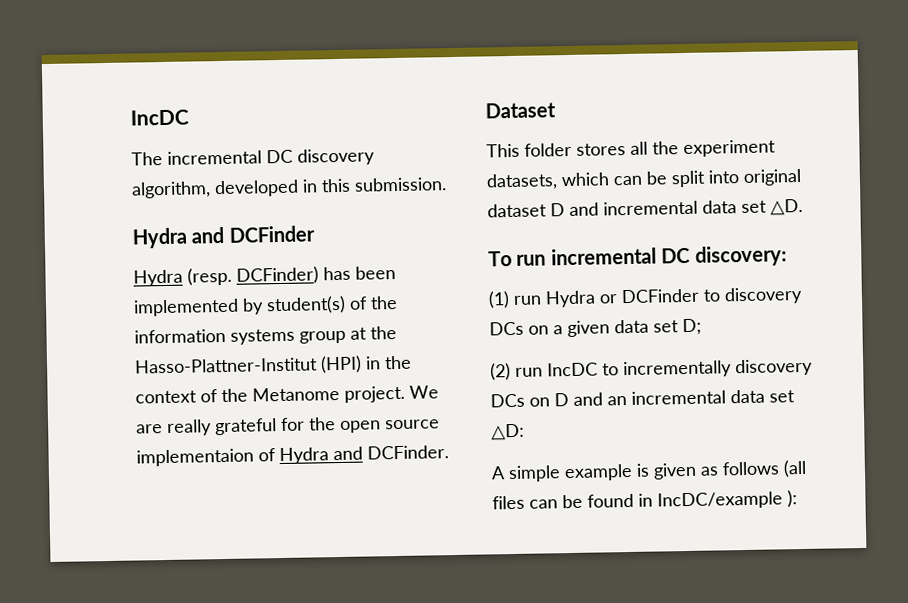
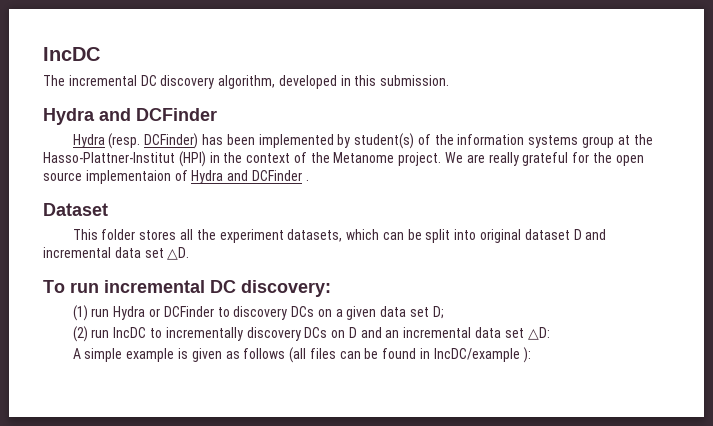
- We are really grateful for the open source implementaion of Hydra and DCFinder.
+ We are really grateful for the open source implementaion of Hydra and DCFinder .

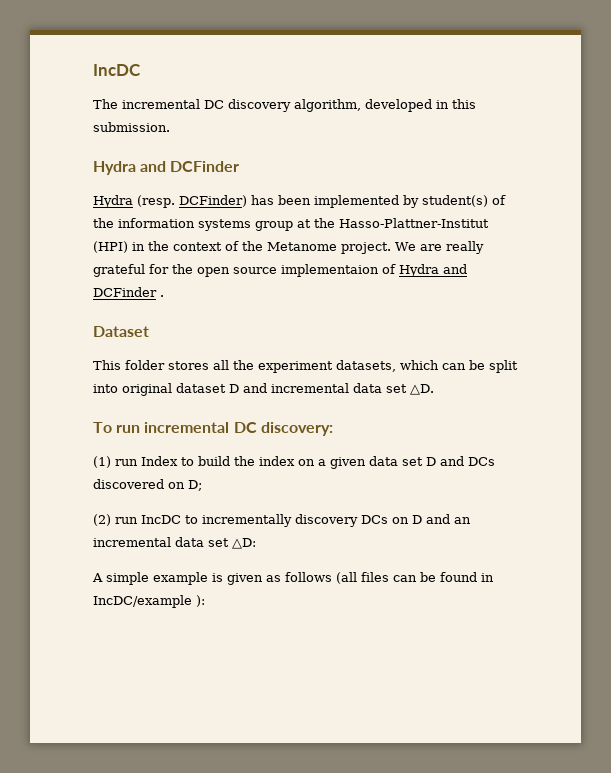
- (1) run Hydra or DCFinder to discovery DCs on a given data set D;
+ (1) run Index to build the index on a given data set D and DCs discovered on D;

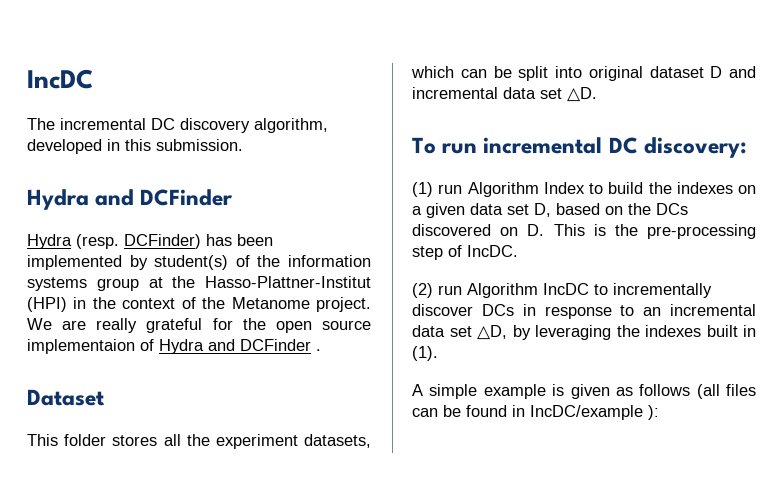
- (1) run Index to build the index on a given data set D and DCs discovered on D;
+ (1) run Algorithm Index to build the indexes on a given data set D, based on the DCs discovered on D. This is the pre-processing step of IncDC.
- (2) run IncDC to incrementally discovery DCs on D and an incremental data set △D:
+ (2) run Algorithm IncDC to incrementally discover DCs in response to an incremental data set △D, by leveraging the indexes built in (1).

